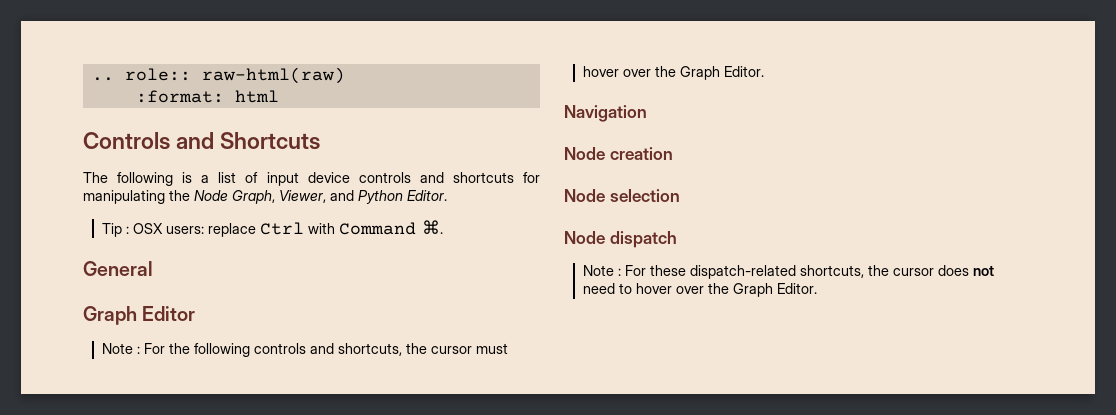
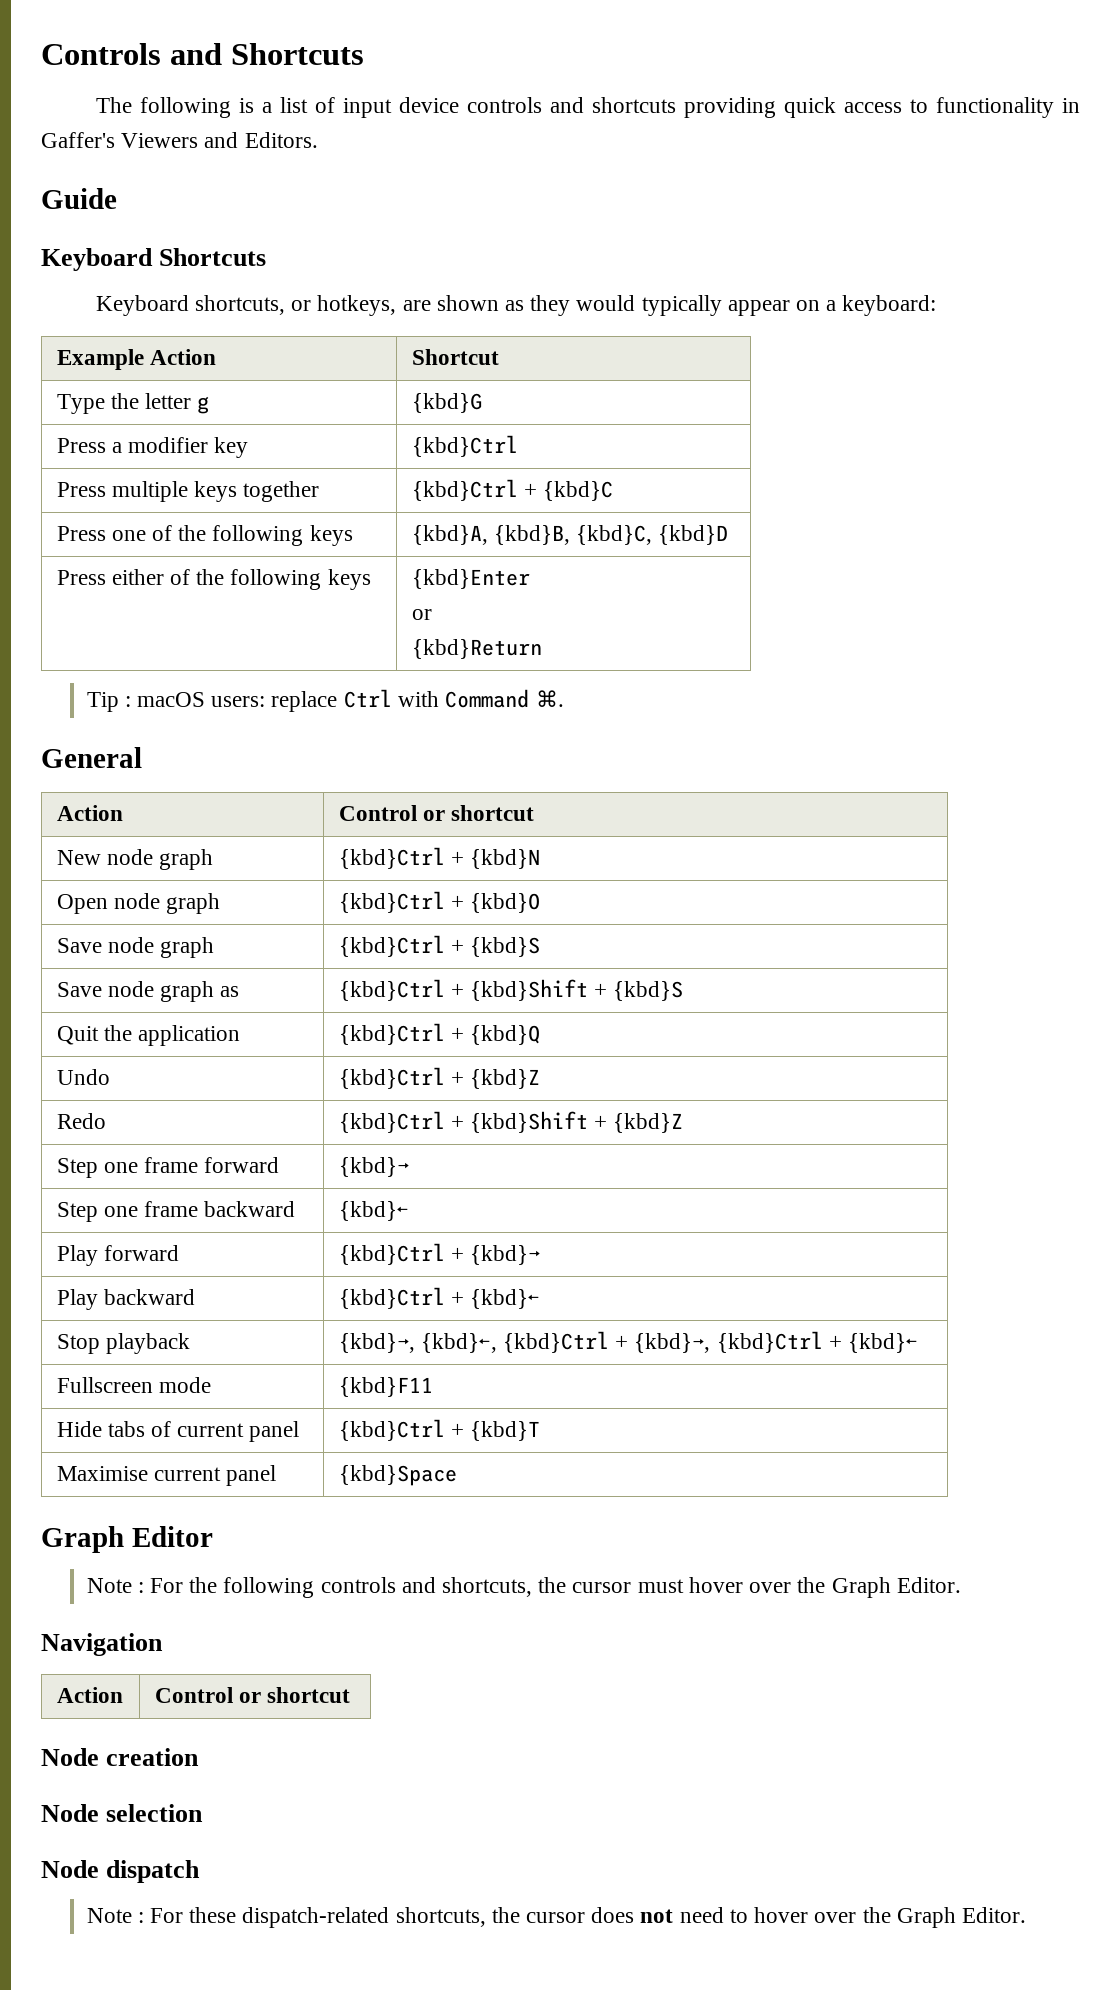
- .. role:: raw-html(raw)
- :format: html
- The following is a list of input device controls and shortcuts for manipulating the Node Graph, Viewer, and Python Editor.
+ The following is a list of input device controls and shortcuts providing quick access to functionality in Gaffer's Viewers and Editors.
+ Guide
+ Keyboard Shortcuts
+ Keyboard shortcuts, or hotkeys, are shown as they would typically appear on a keyboard:
+ Example Action | Shortcut
+ Type the letter g | {kbd}G
+ Press a modifier key | {kbd}Ctrl
+ Press multiple keys together | {kbd}Ctrl + {kbd}C
+ Press one of the following keys | {kbd}A, {kbd}B, {kbd}C, {kbd}D
+ Press either of the following keys | {kbd}Enter
+ or
+ {kbd}Return
- Tip : OSX users: replace Ctrl with Command ⌘.
+ Tip : macOS users: replace Ctrl with Command ⌘.
  General
+ Action | Control or shortcut
+ New node graph | {kbd}Ctrl + {kbd}N
+ Open node graph | {kbd}Ctrl + {kbd}O
+ Save node graph | {kbd}Ctrl + {kbd}S
+ Save node graph as | {kbd}Ctrl + {kbd}Shift + {kbd}S
+ Quit the application | {kbd}Ctrl + {kbd}Q
+ Undo | {kbd}Ctrl + {kbd}Z
+ Redo | {kbd}Ctrl + {kbd}Shift + {kbd}Z
+ Step one frame forward | {kbd}→
+ Step one frame backward | {kbd}←
+ Play forward | {kbd}Ctrl + {kbd}→
+ Play backward | {kbd}Ctrl + {kbd}←
+ Stop playback | {kbd}→, {kbd}←, {kbd}Ctrl + {kbd}→, {kbd}Ctrl + {kbd}←
+ Fullscreen mode | {kbd}F11
+ Hide tabs of current panel | {kbd}Ctrl + {kbd}T
+ Maximise current panel | {kbd}Space
  Navigation
+ Action | Control or shortcut

